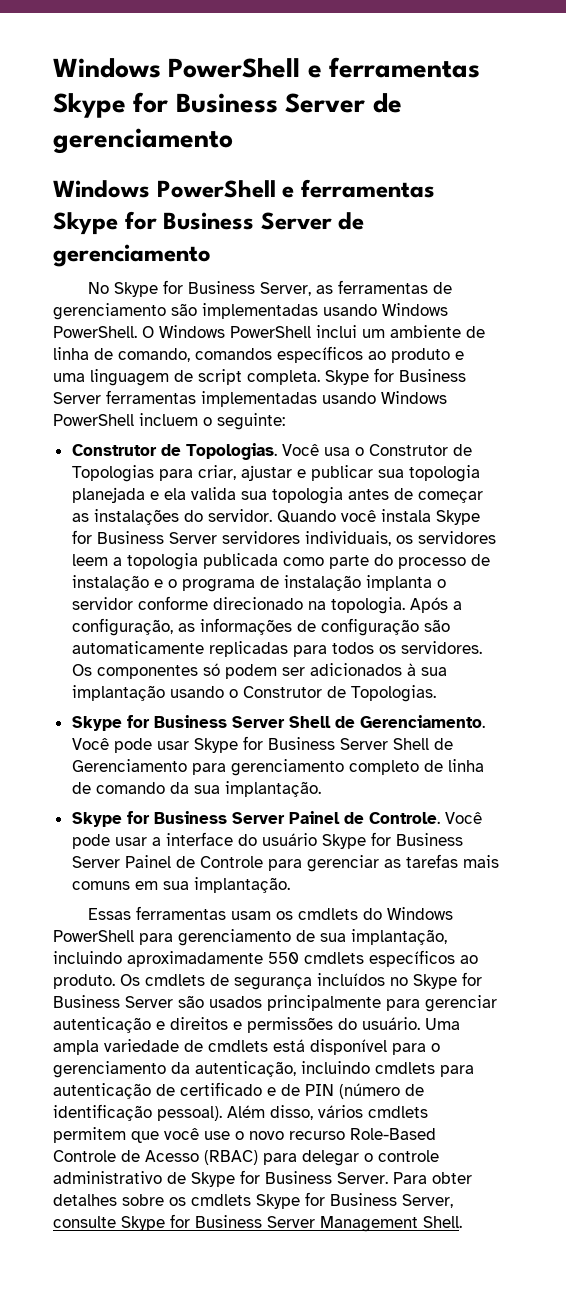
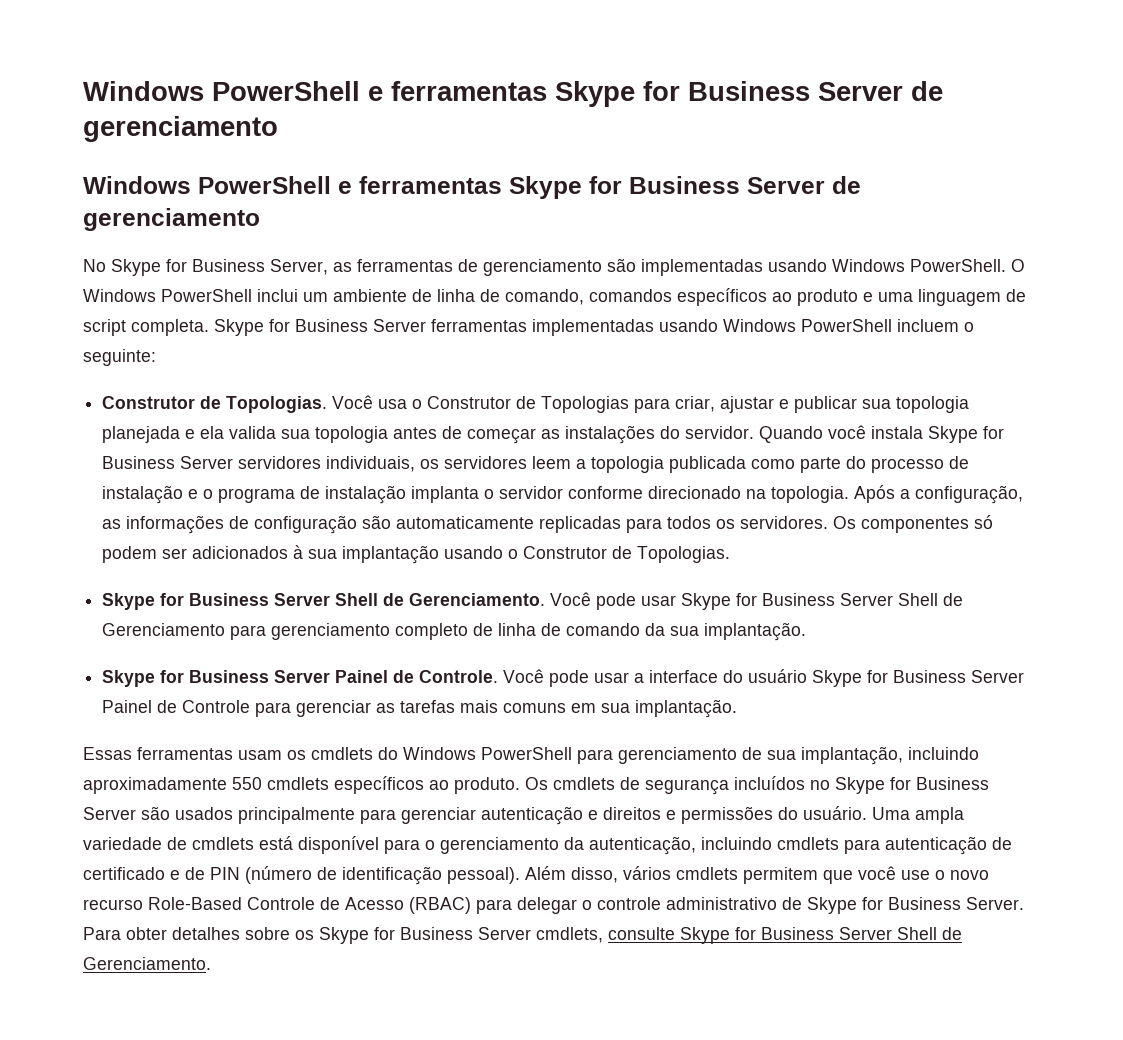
- Para obter detalhes sobre os cmdlets Skype for Business Server, consulte Skype for Business Server Management Shell.
+ Para obter detalhes sobre os Skype for Business Server cmdlets, consulte Skype for Business Server Shell de Gerenciamento.

